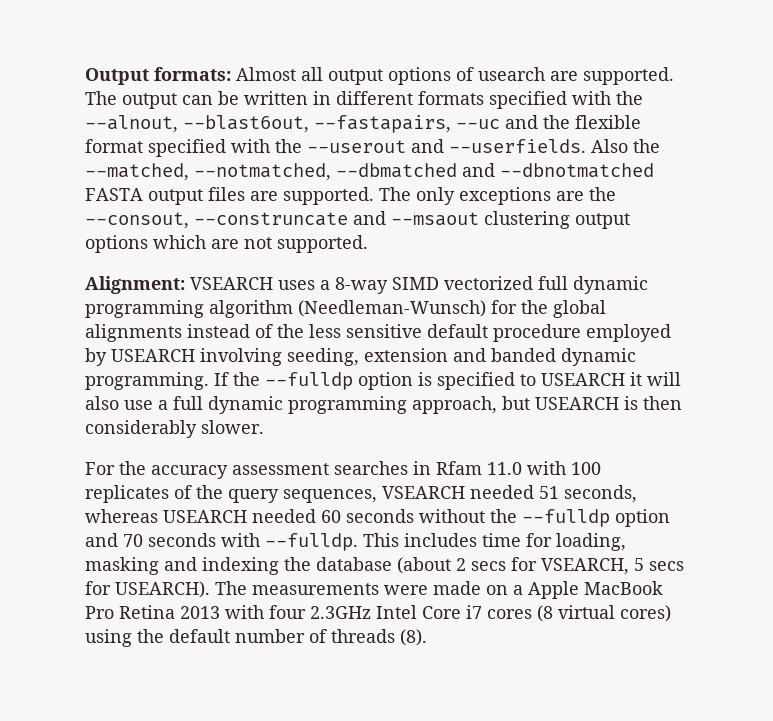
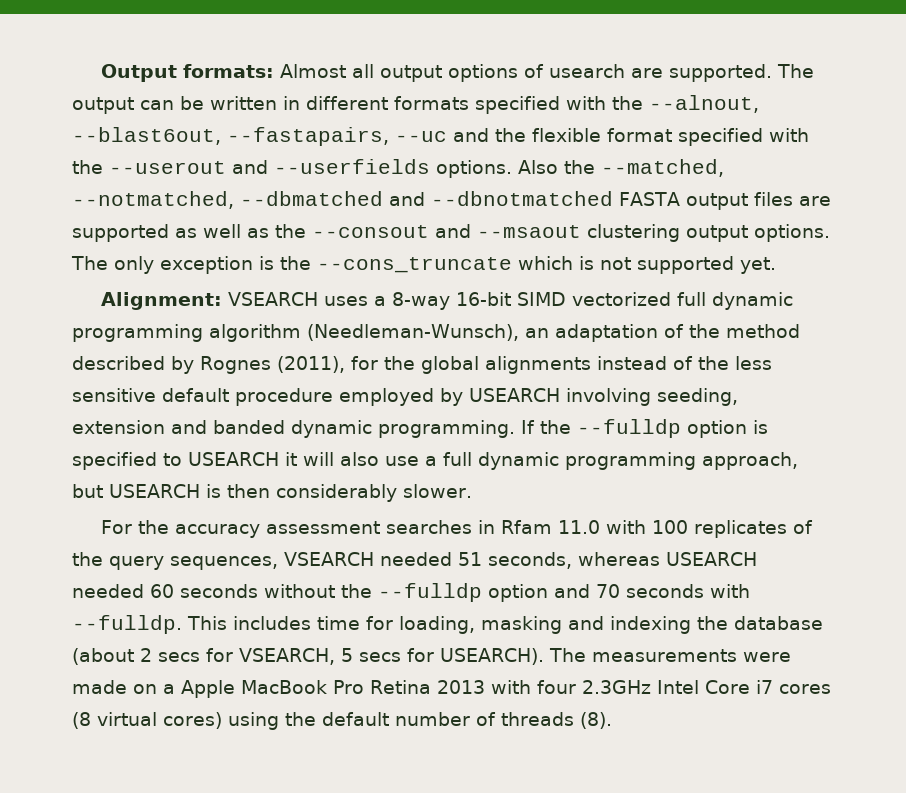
- The output can be written in different formats specified with the --alnout, --blast6out, --fastapairs, --uc and the flexible format specified with the --userout and --userfields.
+ The output can be written in different formats specified with the --alnout, --blast6out, --fastapairs, --uc and the flexible format specified with the --userout and --userfields options.
- Also the --matched, --notmatched, --dbmatched and --dbnotmatched FASTA output files are supported. The only exceptions are the --consout, --construncate and --msaout clustering output options which are not supported.
+ Also the --matched, --notmatched, --dbmatched and --dbnotmatched FASTA output files are supported as well as the --consout and --msaout clustering output options. The only exception is the --cons_truncate which is not supported yet.
- Alignment: VSEARCH uses a 8-way SIMD vectorized full dynamic programming algorithm (Needleman-Wunsch) for the global alignments instead of the less sensitive default procedure employed by USEARCH involving seeding, extension and banded dynamic programming.
+ Alignment: VSEARCH uses a 8-way 16-bit SIMD vectorized full dynamic programming algorithm (Needleman-Wunsch), an adaptation of the method described by Rognes (2011), for the global alignments instead of the less sensitive default procedure employed by USEARCH involving seeding, extension and banded dynamic programming.

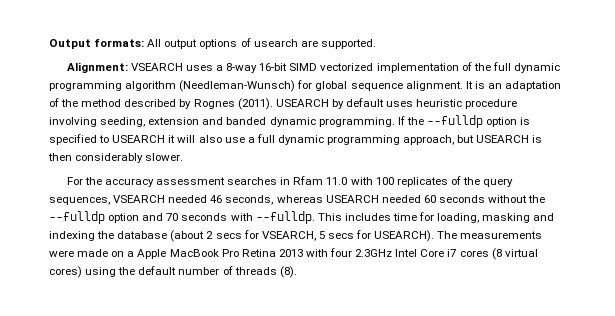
- Output formats: Almost all output options of usearch are supported. The output can be written in different formats specified with the --alnout, --blast6out, --fastapairs, --uc and the flexible format specified with the --userout and --userfields options. Also the --matched, --notmatched, --dbmatched and --dbnotmatched FASTA output files are supported as well as the --consout and --msaout clustering output options. The only exception is the --cons_truncate which is not supported yet.
+ Output formats: All output options of usearch are supported.
- Alignment: VSEARCH uses a 8-way 16-bit SIMD vectorized full dynamic programming algorithm (Needleman-Wunsch), an adaptation of the method described by Rognes (2011), for the global alignments instead of the less sensitive default procedure employed by USEARCH involving seeding, extension and banded dynamic programming.
+ Alignment: VSEARCH uses a 8-way 16-bit SIMD vectorized implementation of the full dynamic programming algorithm (Needleman-Wunsch) for global sequence alignment. It is an adaptation of the method described by Rognes (2011). USEARCH by default uses heuristic procedure involving seeding, extension and banded dynamic programming.
- For the accuracy assessment searches in Rfam 11.0 with 100 replicates of the query sequences, VSEARCH needed 51 seconds, whereas USEARCH needed 60 seconds without the --fulldp option and 70 seconds with --fulldp.
+ For the accuracy assessment searches in Rfam 11.0 with 100 replicates of the query sequences, VSEARCH needed 46 seconds, whereas USEARCH needed 60 seconds without the --fulldp option and 70 seconds with --fulldp.

